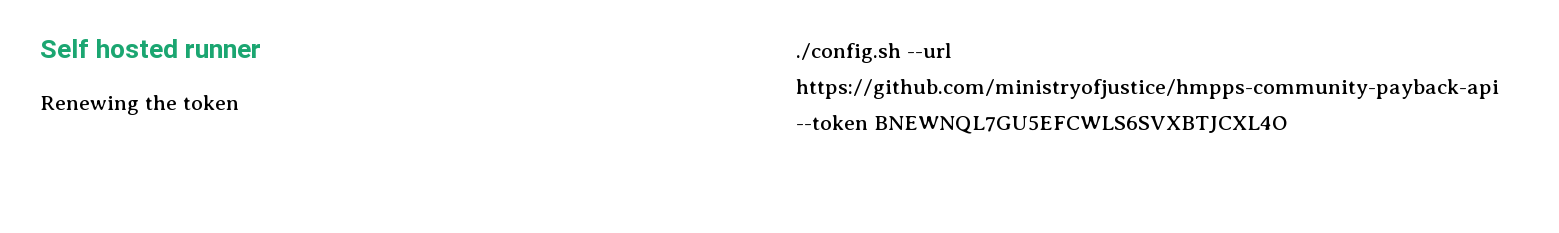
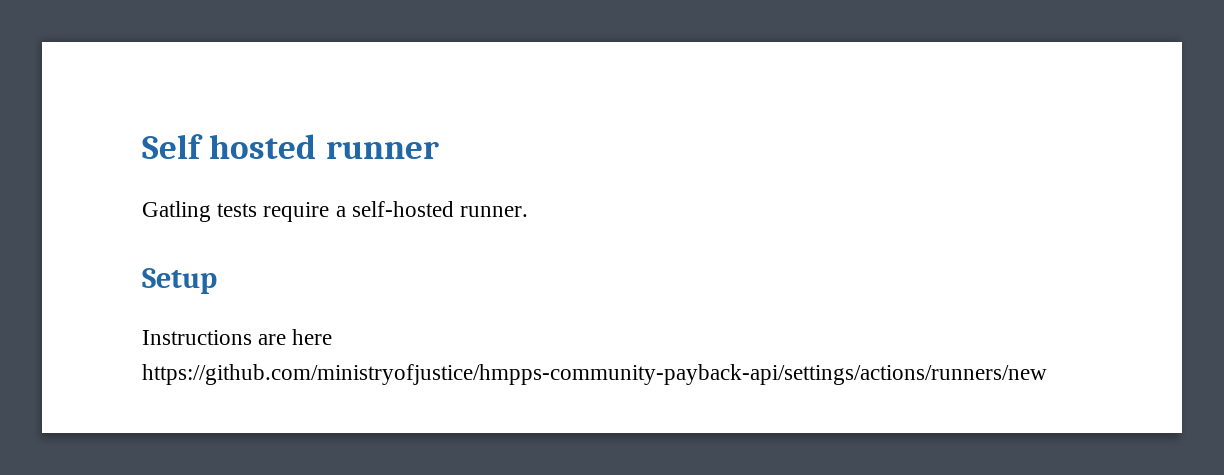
- Renewing the token
- ./config.sh --url https://github.com/ministryofjustice/hmpps-community-payback-api --token BNEWNQL7GU5EFCWLS6SVXBTJCXL4O
+ Gatling tests require a self-hosted runner.
+ Setup
+ Instructions are here https://github.com/ministryofjustice/hmpps-community-payback-api/settings/actions/runners/new

